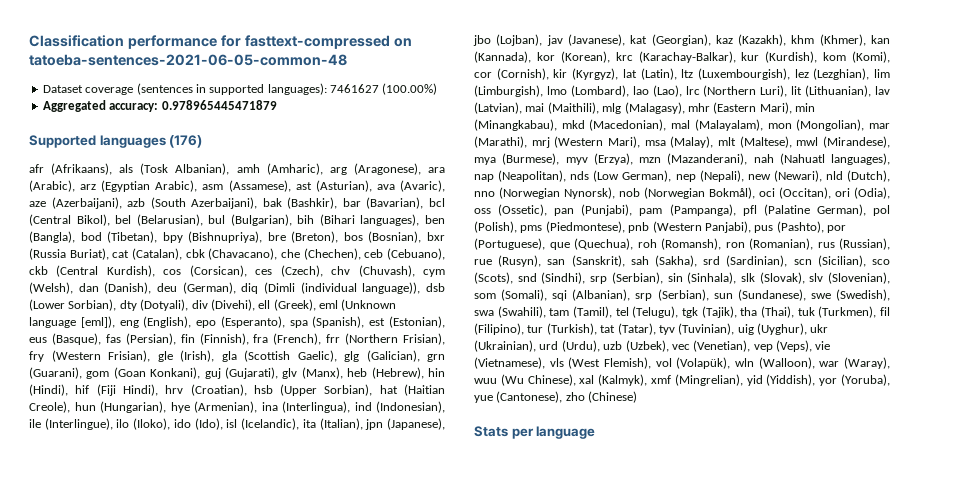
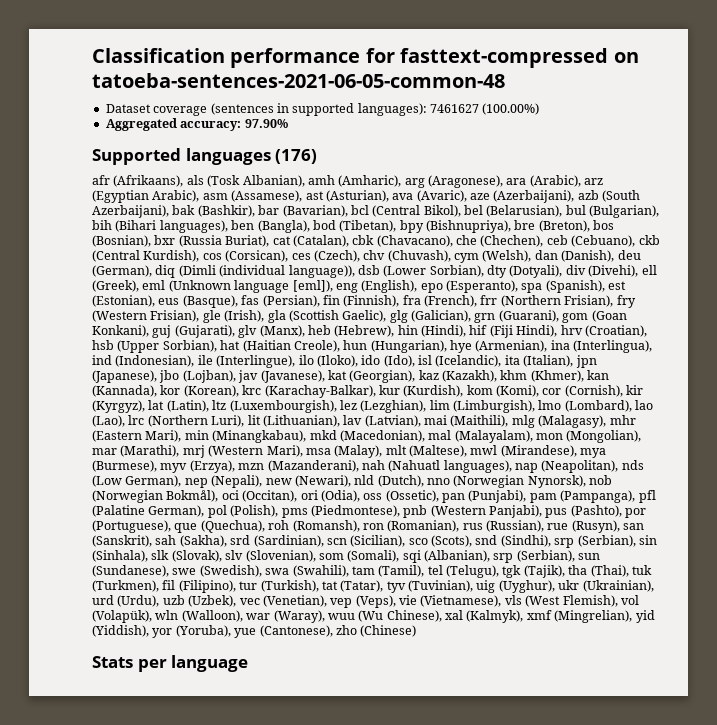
- Aggregated accuracy: 0.978965445471879
+ Aggregated accuracy: 97.90%

